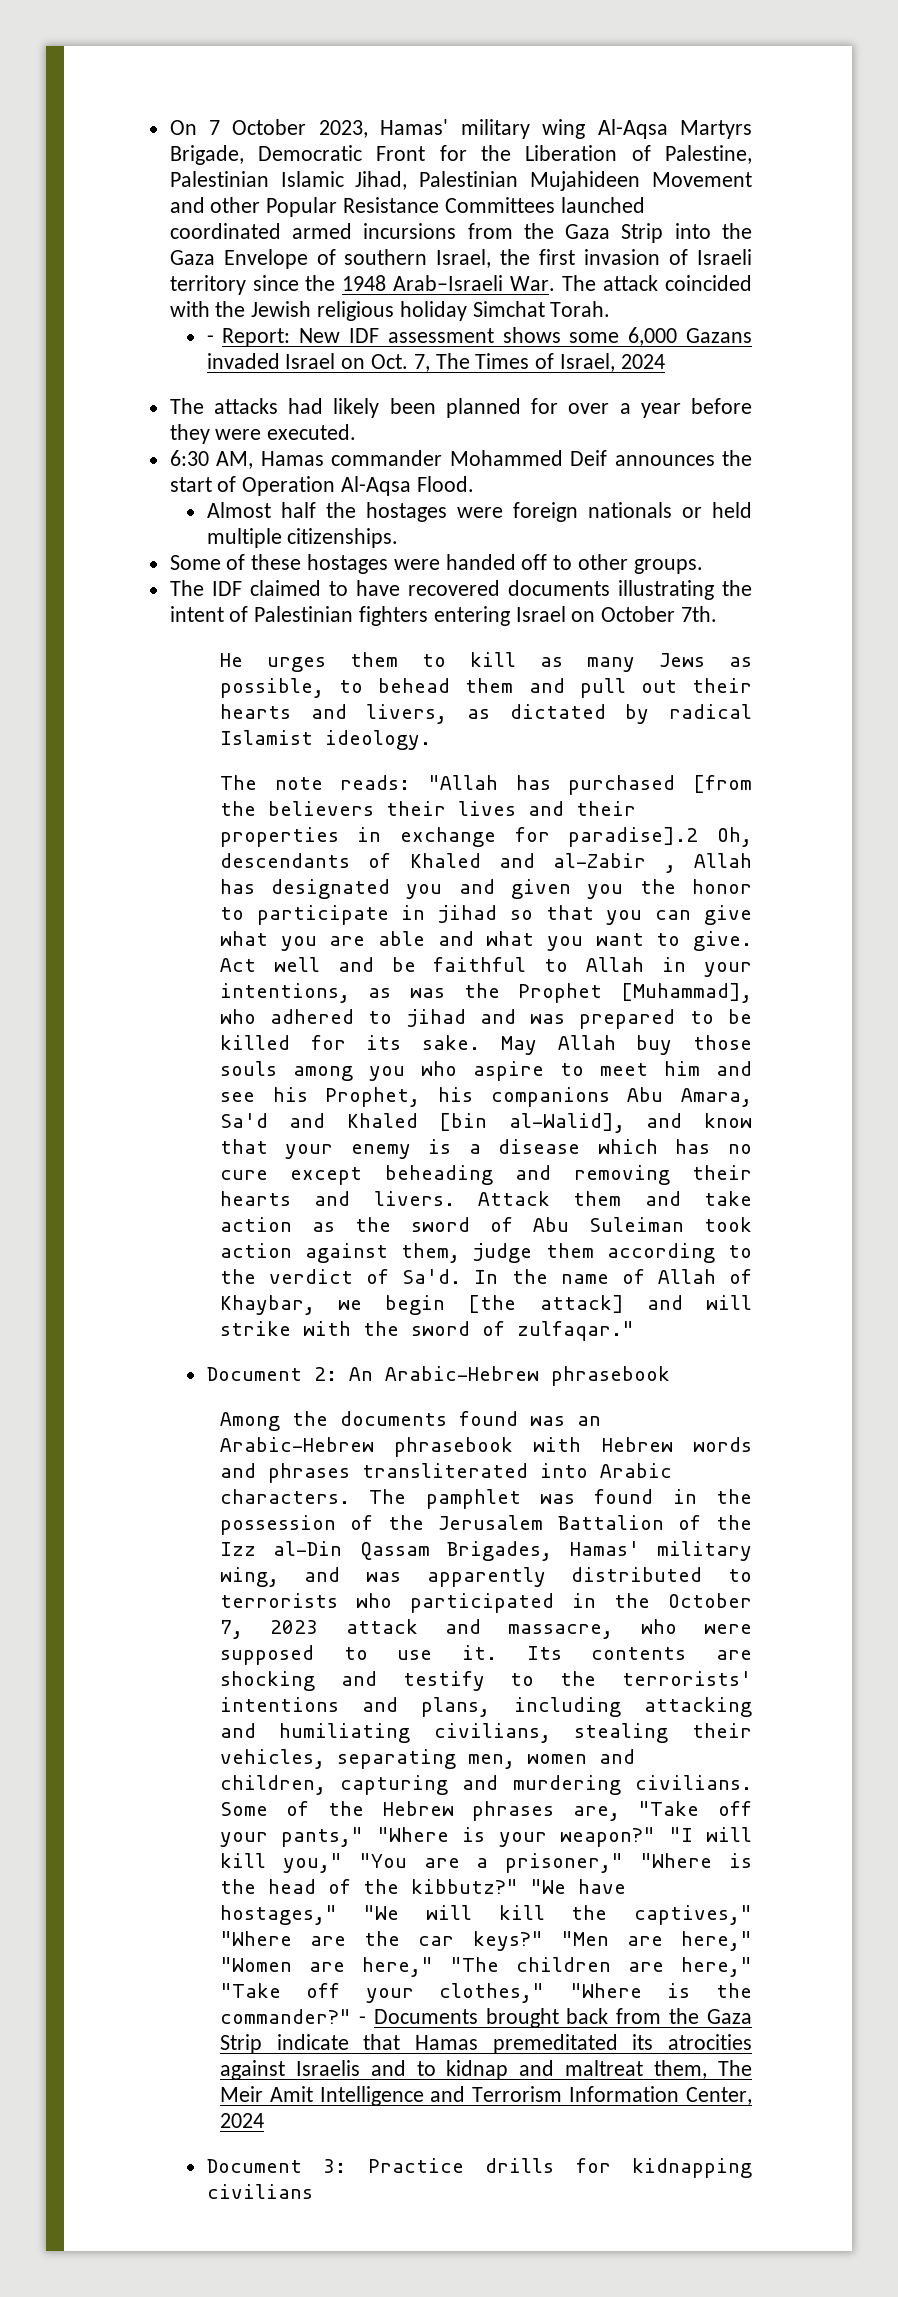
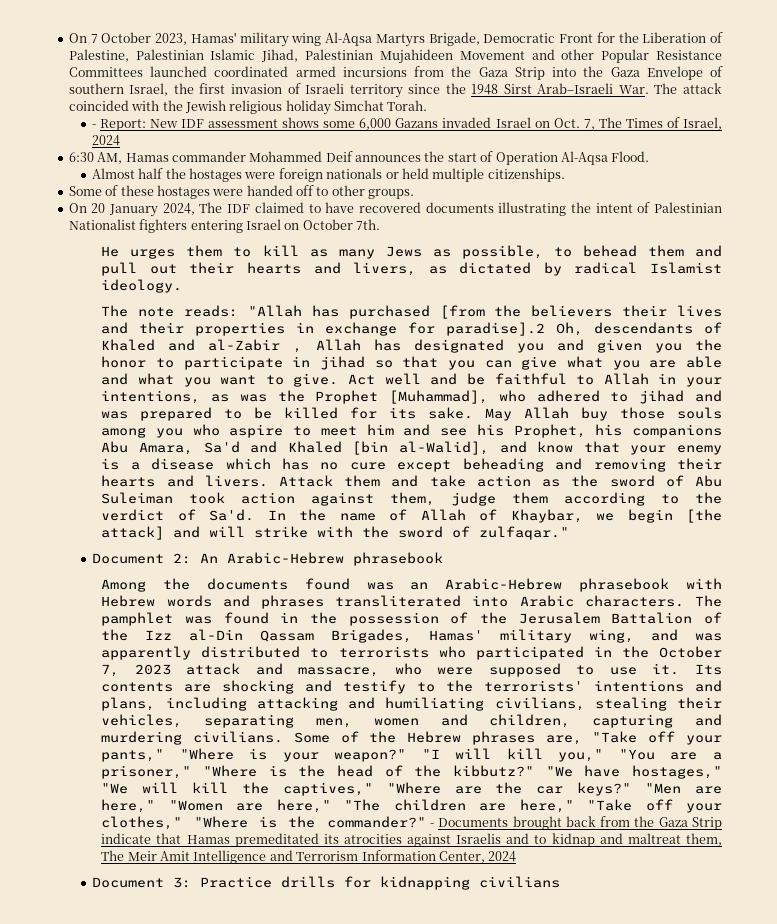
- On 7 October 2023, Hamas' military wing Al-Aqsa Martyrs Brigade, Democratic Front for the Liberation of Palestine, Palestinian Islamic Jihad, Palestinian Mujahideen Movement and other Popular Resistance Committees launched coordinated armed incursions from the Gaza Strip into the Gaza Envelope of southern Israel, the first invasion of Israeli territory since the 1948 Arab–Israeli War. The attack coincided with the Jewish religious holiday Simchat Torah.
+ On 7 October 2023, Hamas' military wing Al-Aqsa Martyrs Brigade, Democratic Front for the Liberation of Palestine, Palestinian Islamic Jihad, Palestinian Mujahideen Movement and other Popular Resistance Committees launched coordinated armed incursions from the Gaza Strip into the Gaza Envelope of southern Israel, the first invasion of Israeli territory since the 1948 Sirst Arab–Israeli War. The attack coincided with the Jewish religious holiday Simchat Torah.
- The attacks had likely been planned for over a year before they were executed.
- The IDF claimed to have recovered documents illustrating the intent of Palestinian fighters entering Israel on October 7th.
+ On 20 January 2024, The IDF claimed to have recovered documents illustrating the intent of Palestinian Nationalist fighters entering Israel on October 7th.

